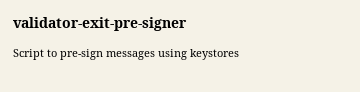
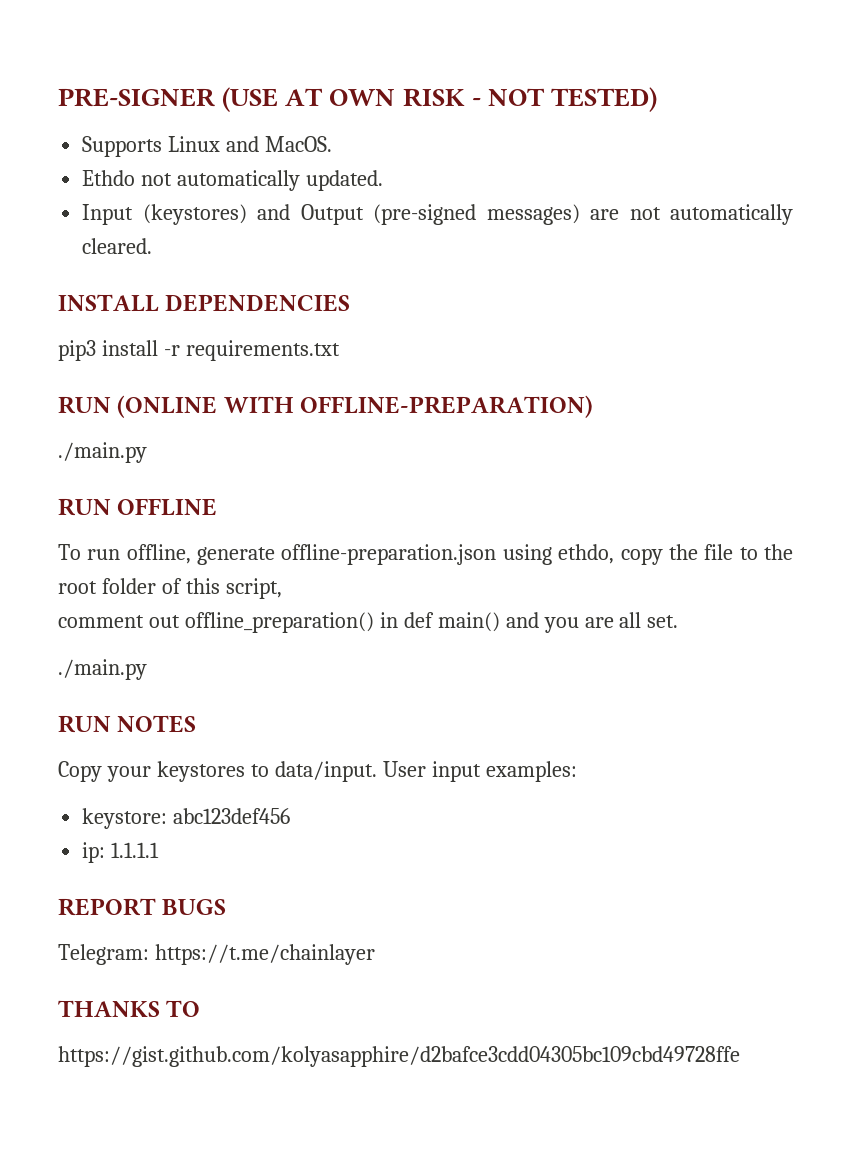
- validator-exit-pre-signer
- Script to pre-sign messages using keystores
+ PRE-SIGNER (USE AT OWN RISK - NOT TESTED)
+ Supports Linux and MacOS.
+ Ethdo not automatically updated.
+ Input (keystores) and Output (pre-signed messages) are not automatically cleared.
+ INSTALL DEPENDENCIES
+ pip3 install -r requirements.txt
+ RUN (ONLINE WITH OFFLINE-PREPARATION)
+ ./main.py
+ RUN OFFLINE
+ To run offline, generate offline-preparation.json using ethdo, copy the file to the root folder of this script,
+ comment out offline_preparation() in def main() and you are all set.
+ ./main.py
+ RUN NOTES
+ Copy your keystores to data/input. User input examples:
+ keystore: abc123def456
+ ip: 1.1.1.1
+ REPORT BUGS
+ Telegram: https://t.me/chainlayer
+ THANKS TO
+ https://gist.github.com/kolyasapphire/d2bafce3cdd04305bc109cbd49728ffe

